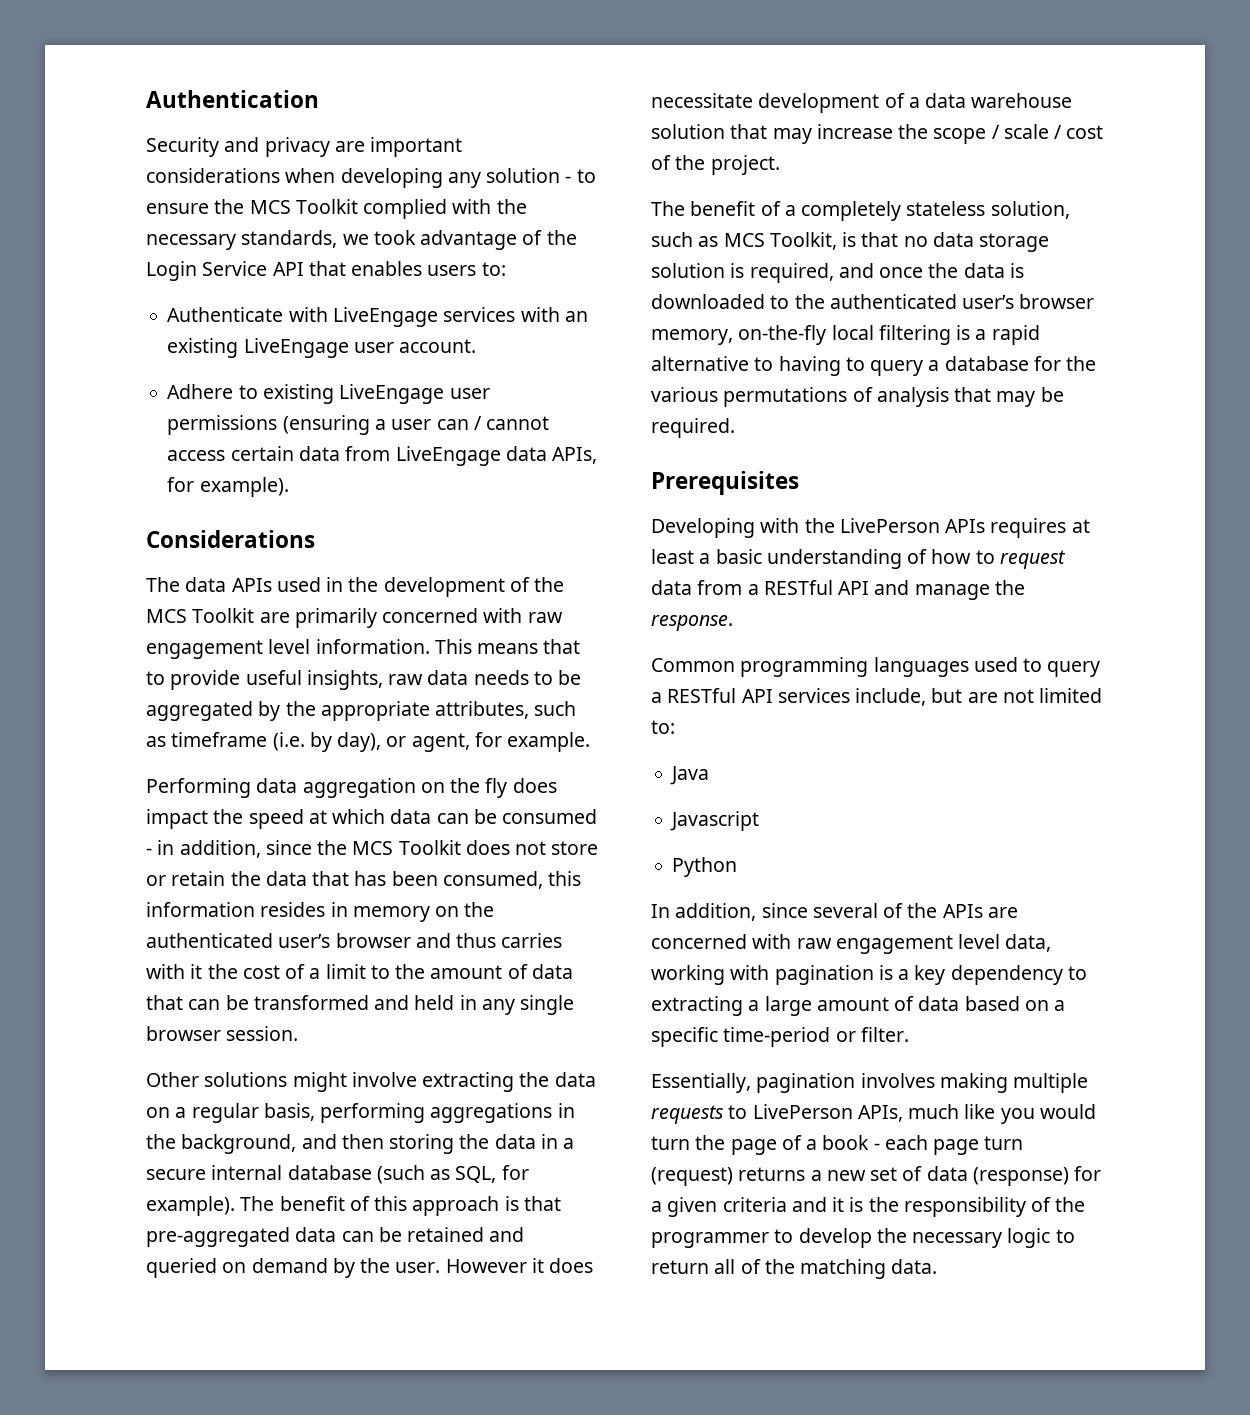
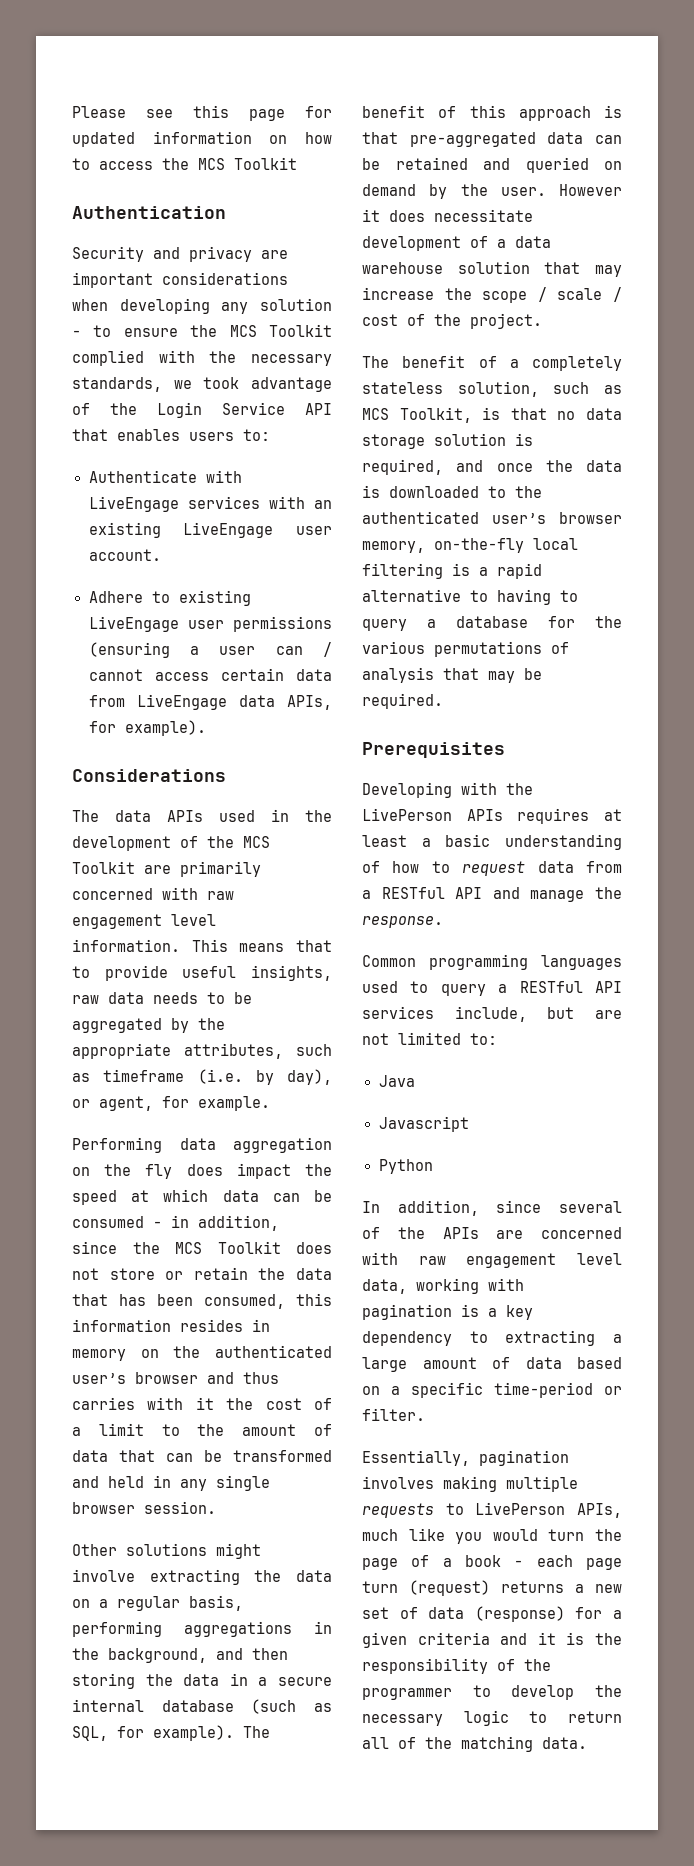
+ Please see this page for updated information on how to access the MCS Toolkit

